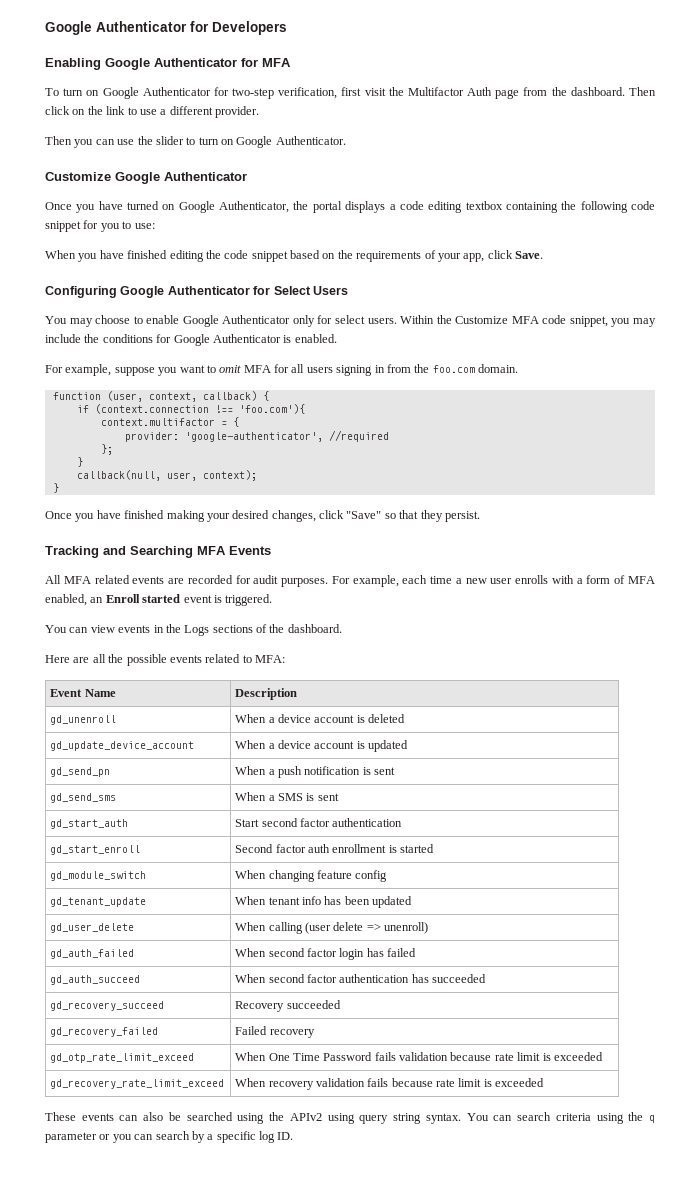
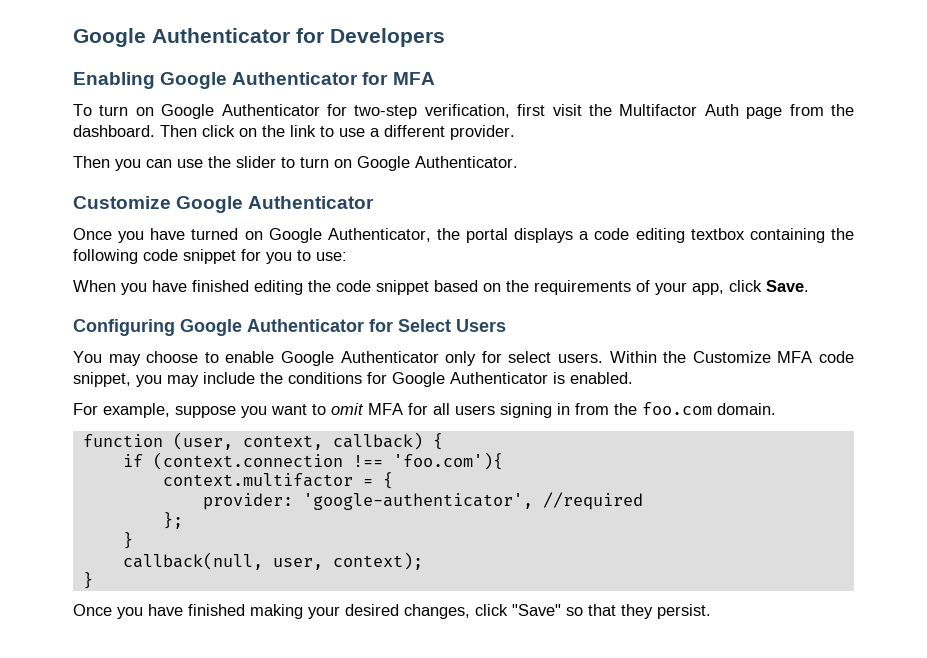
- Tracking and Searching MFA Events
- All MFA related events are recorded for audit purposes. For example, each time a new user enrolls with a form of MFA enabled, an Enroll started event is triggered.
- You can view events in the Logs sections of the dashboard.
- Here are all the possible events related to MFA:
- Event Name | Description
- gd_unenroll | When a device account is deleted
- gd_update_device_account | When a device account is updated
- gd_send_pn | When a push notification is sent
- gd_send_sms | When a SMS is sent
- gd_start_auth | Start second factor authentication
- gd_start_enroll | Second factor auth enrollment is started
- gd_module_switch | When changing feature config
- gd_tenant_update | When tenant info has been updated
- gd_user_delete | When calling (user delete => unenroll)
- gd_auth_failed | When second factor login has failed
- gd_auth_succeed | When second factor authentication has succeeded
- gd_recovery_succeed | Recovery succeeded
- gd_recovery_failed | Failed recovery
- gd_otp_rate_limit_exceed | When One Time Password fails validation because rate limit is exceeded
- gd_recovery_rate_limit_exceed | When recovery validation fails because rate limit is exceeded
- These events can also be searched using the APIv2 using query string syntax. You can search criteria using the q parameter or you can search by a specific log ID.

